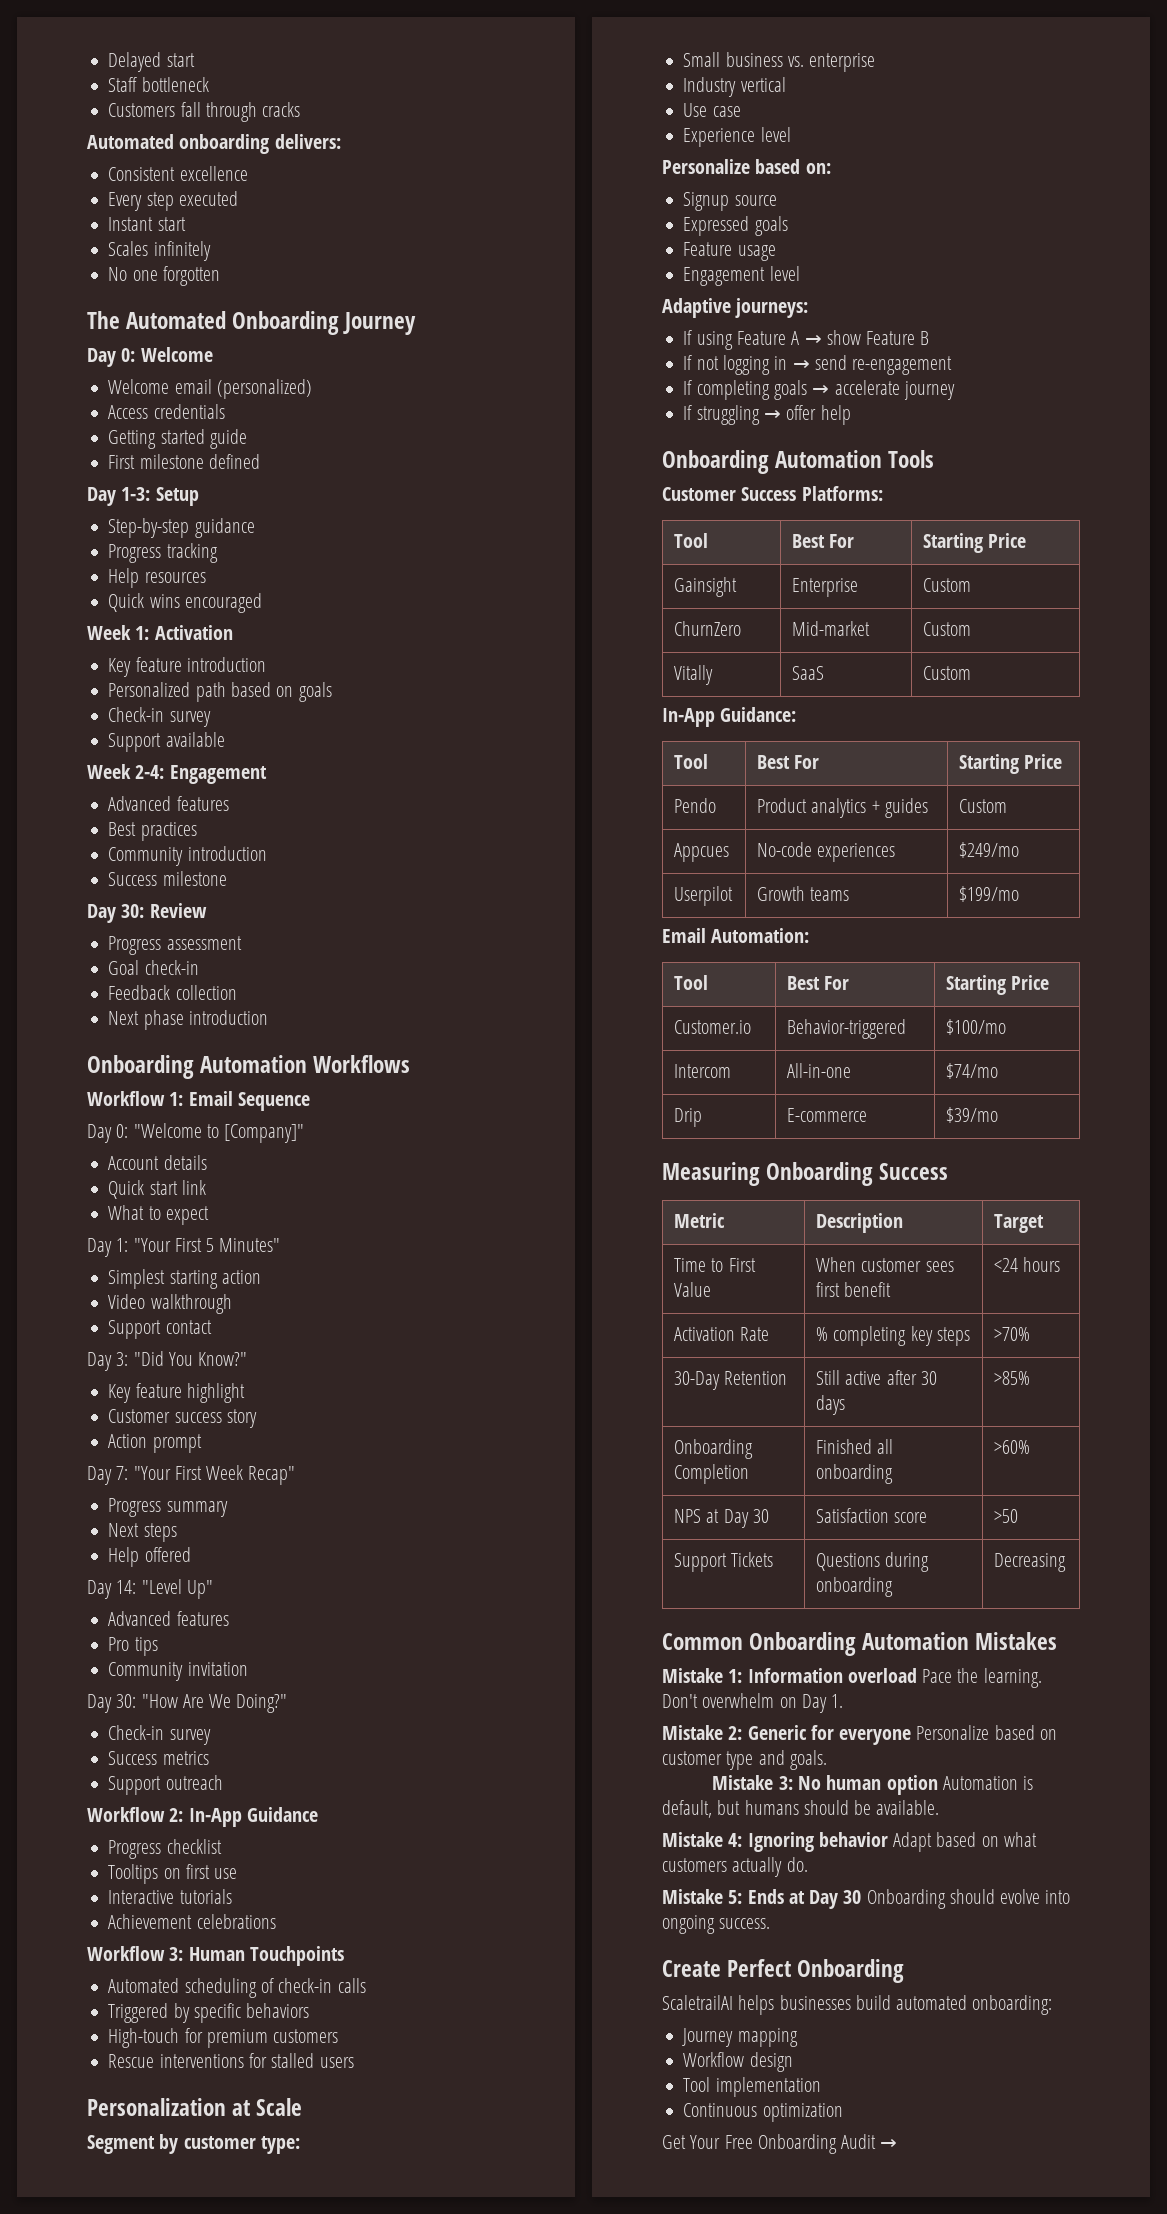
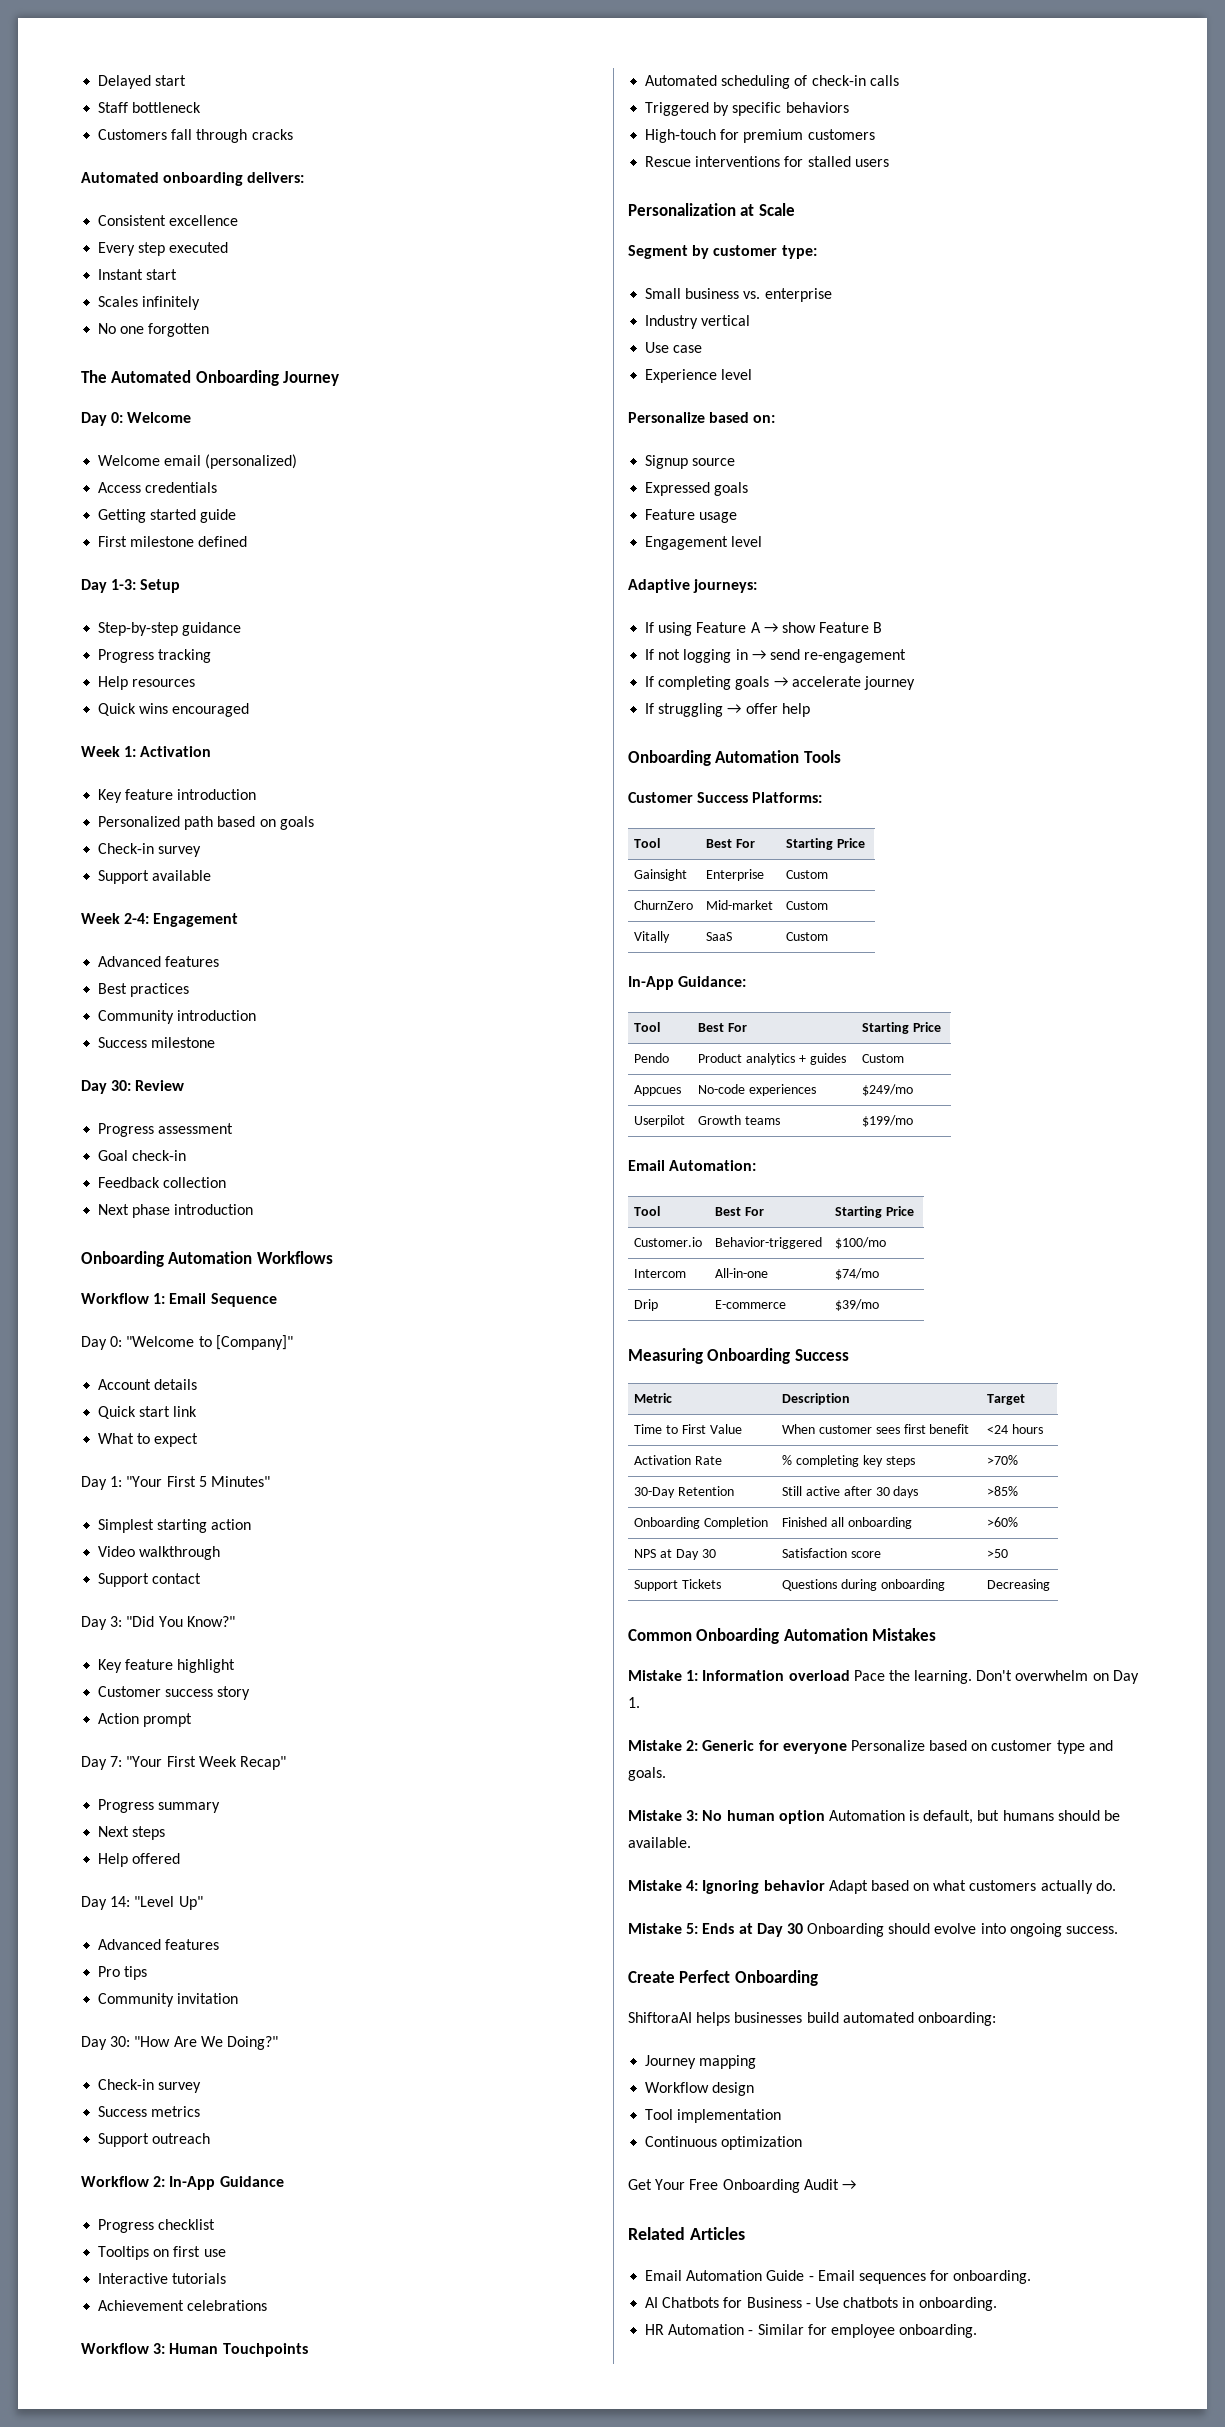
- ScaletrailAI helps businesses build automated onboarding:
+ ShiftoraAI helps businesses build automated onboarding:
+ Related Articles
+ Email Automation Guide - Email sequences for onboarding.
+ AI Chatbots for Business - Use chatbots in onboarding.
+ HR Automation - Similar for employee onboarding.

